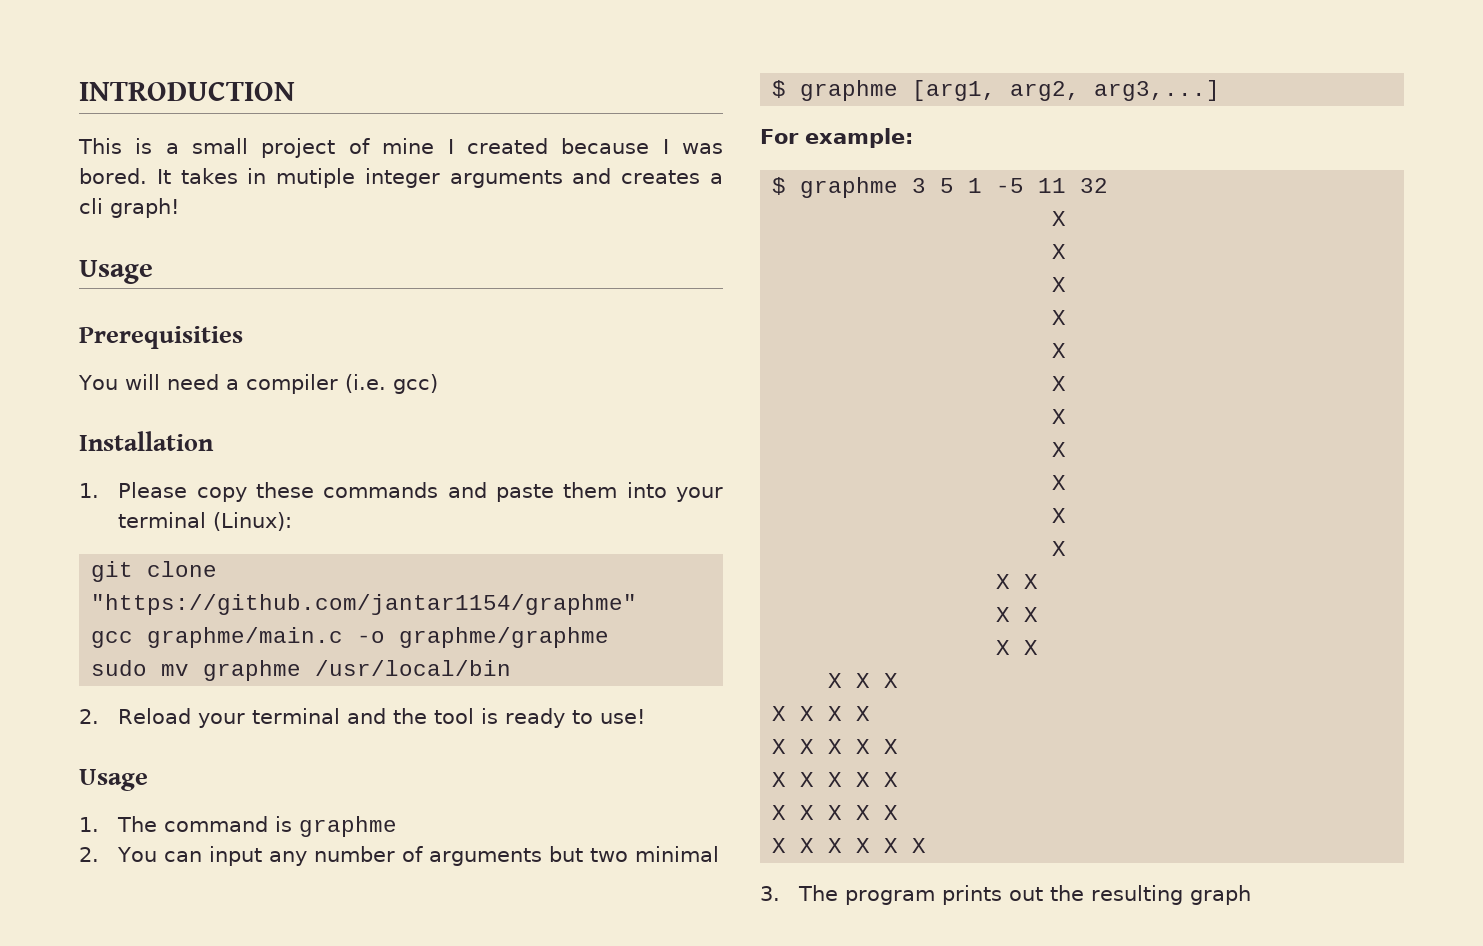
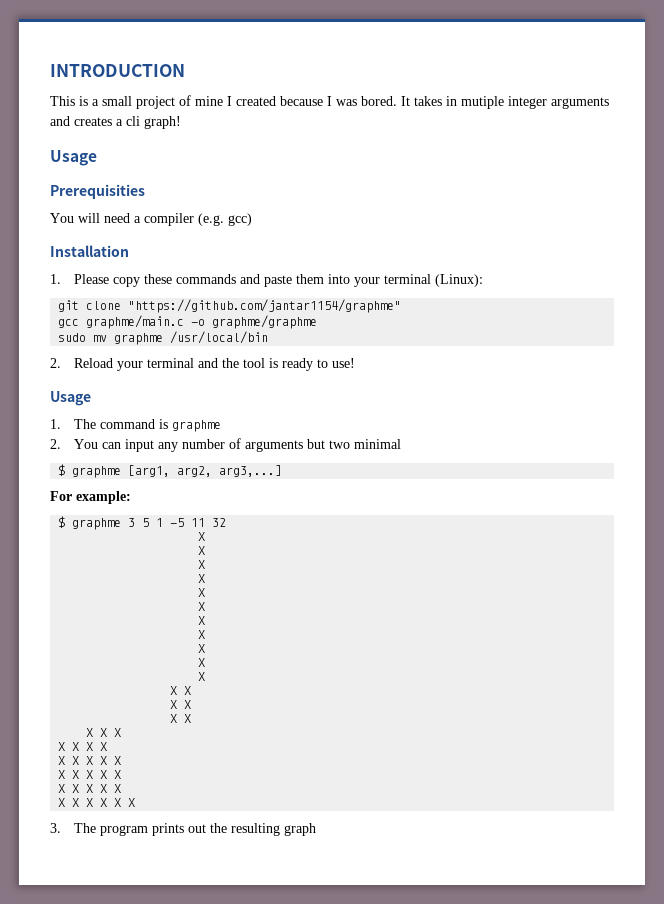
- You will need a compiler (i.e. gcc)
+ You will need a compiler (e.g. gcc)

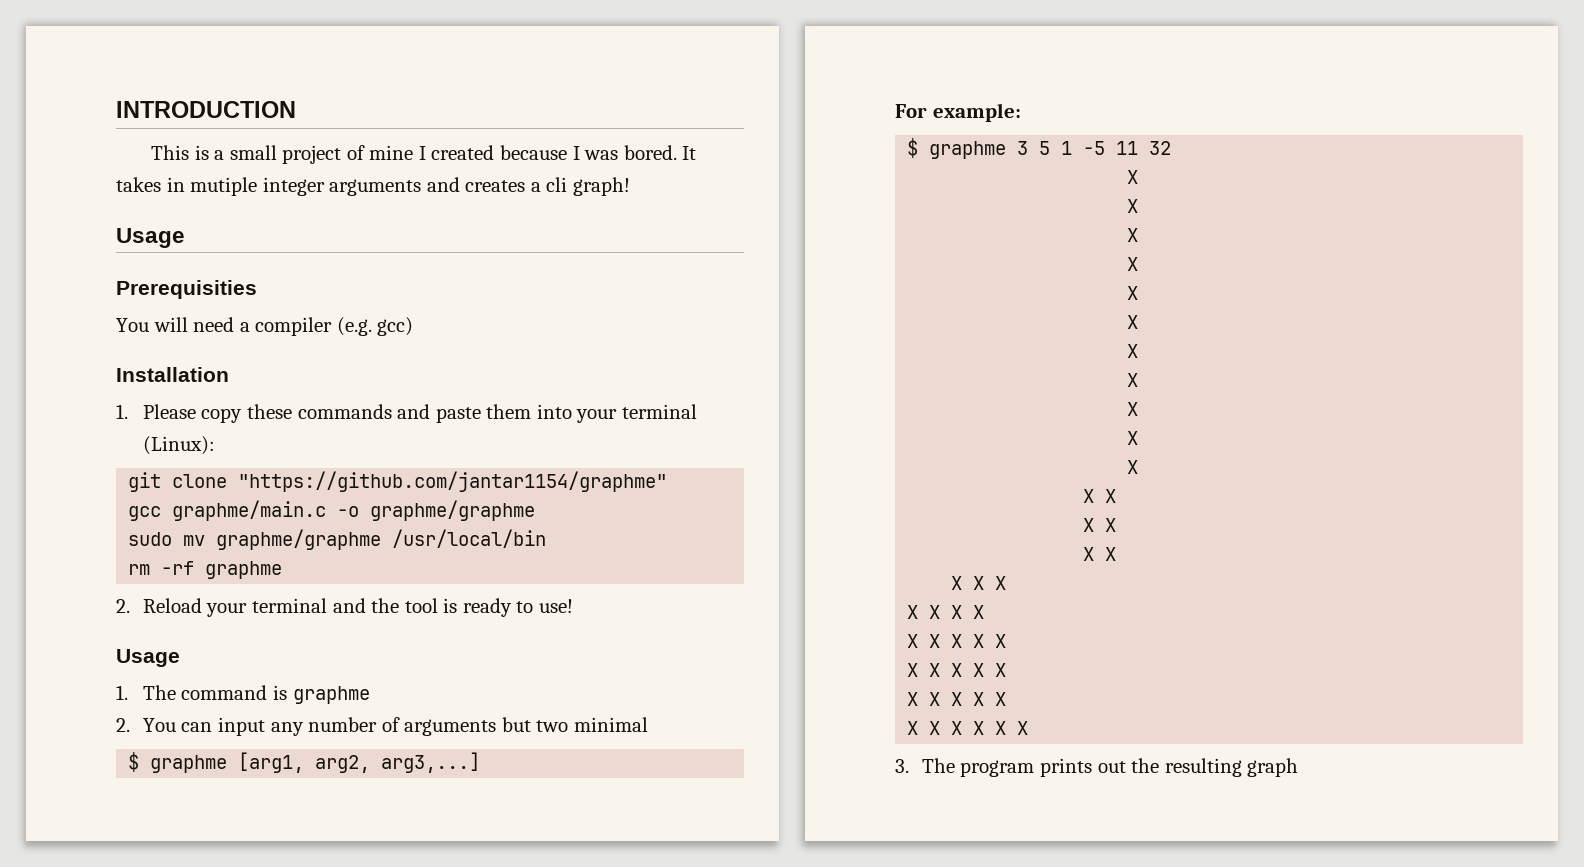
- sudo mv graphme /usr/local/bin
+ sudo mv graphme/graphme /usr/local/bin
+ rm -rf graphme

